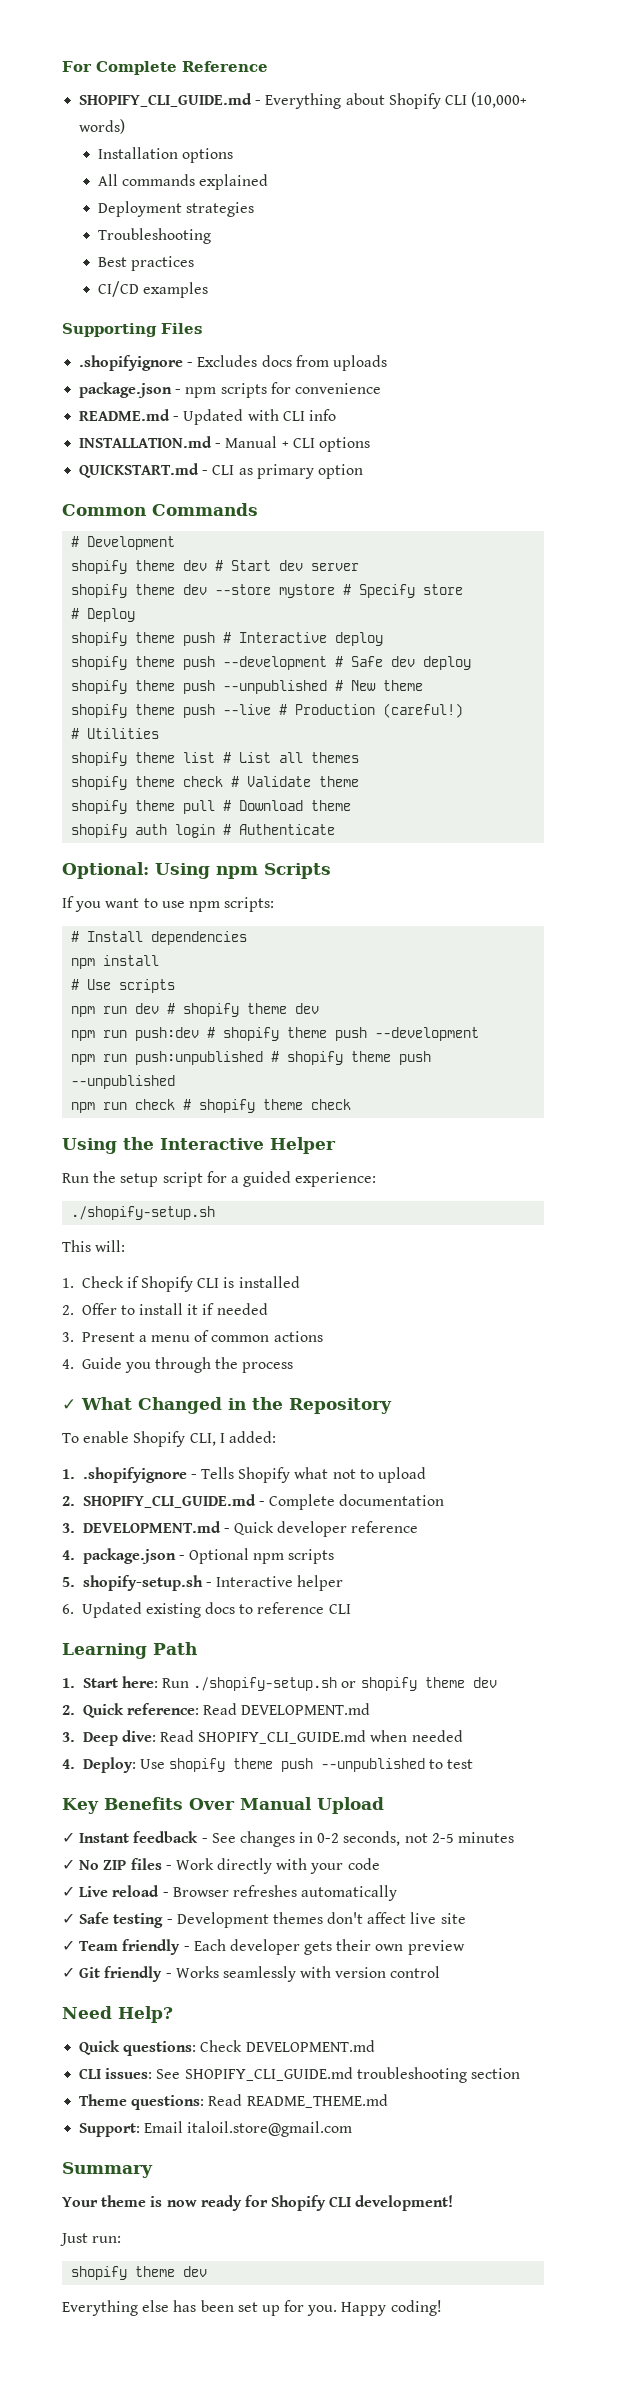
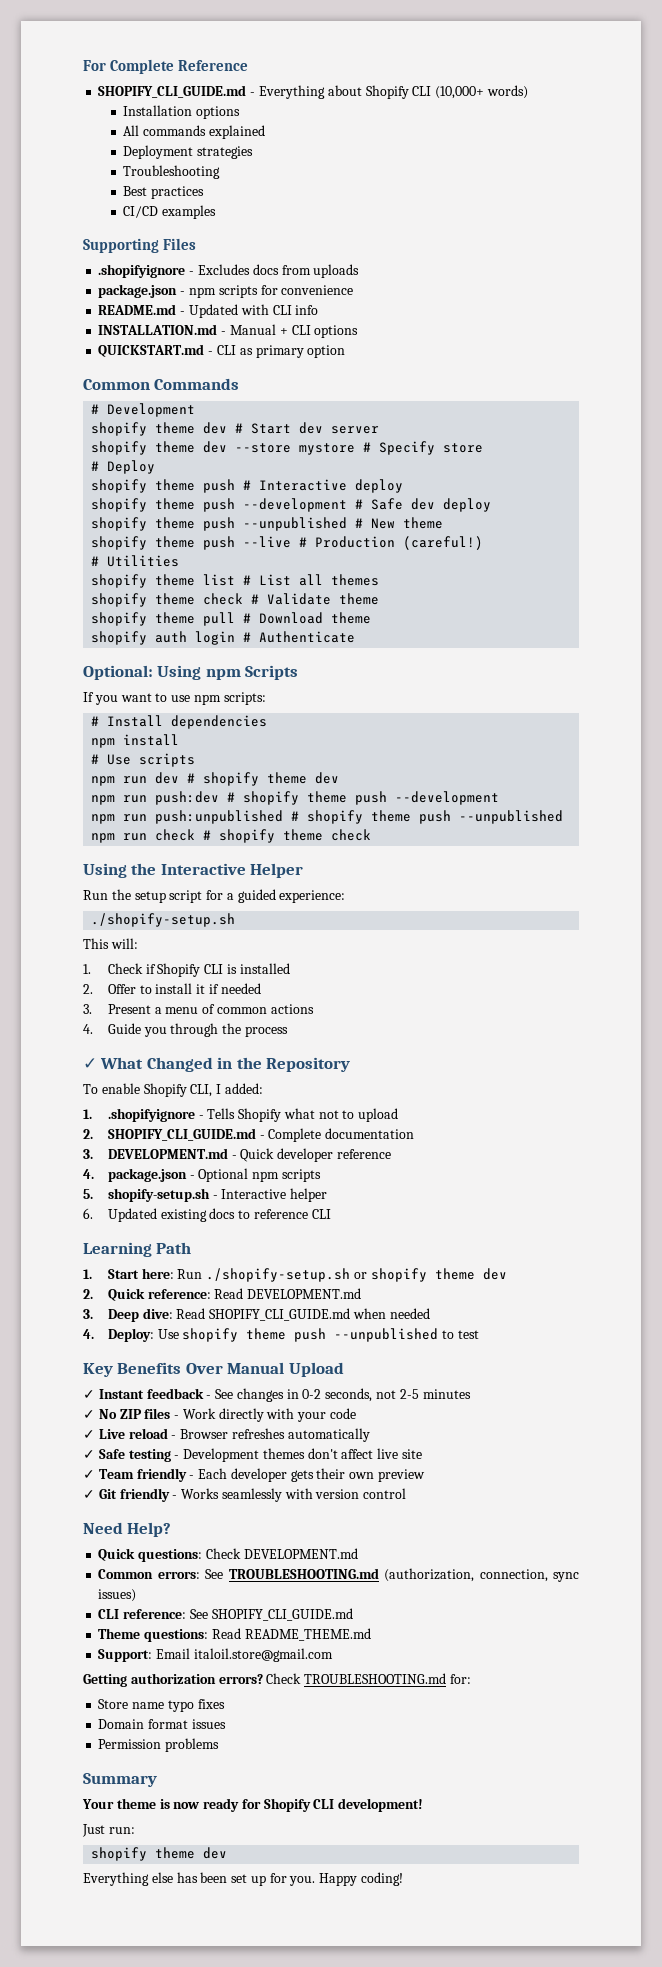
- CLI issues: See SHOPIFY_CLI_GUIDE.md troubleshooting section
+ Common errors: See TROUBLESHOOTING.md (authorization, connection, sync issues)
+ CLI reference: See SHOPIFY_CLI_GUIDE.md
+ Getting authorization errors? Check TROUBLESHOOTING.md for:
+ Store name typo fixes
+ Domain format issues
+ Permission problems

